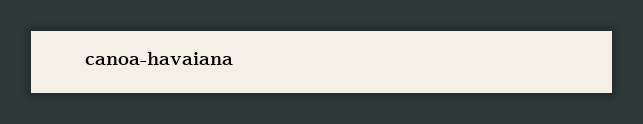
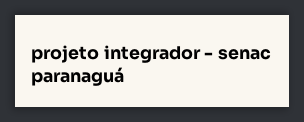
- canoa-havaiana
+ projeto integrador - senac paranaguá

